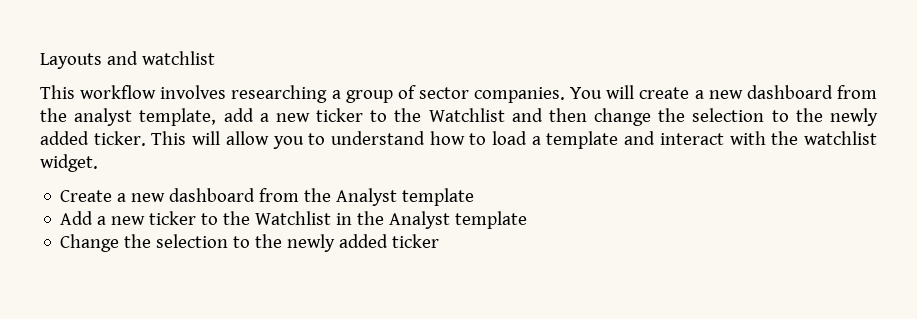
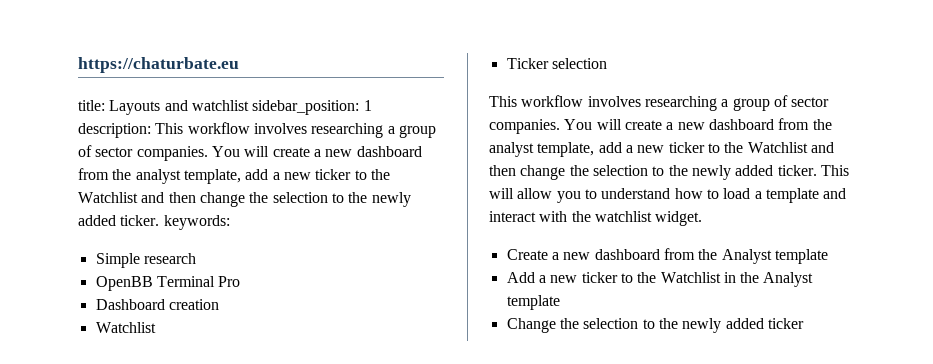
- Layouts and watchlist
+ https://chaturbate.eu
+ title: Layouts and watchlist sidebar_position: 1 description: This workflow involves researching a group of sector companies. You will create a new dashboard from the analyst template, add a new ticker to the Watchlist and then change the selection to the newly added ticker. keywords:
+ Simple research
+ OpenBB Terminal Pro
+ Dashboard creation
+ Watchlist
+ Ticker selection

